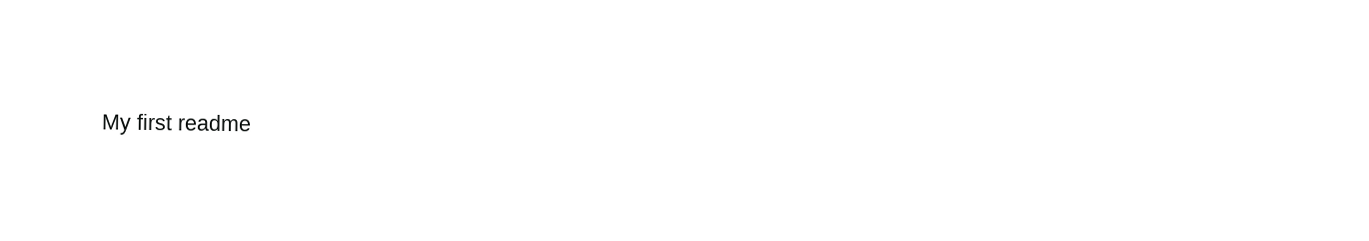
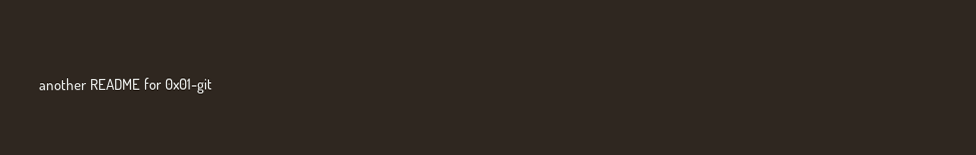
- My first readme
+ another README for 0x01-git

